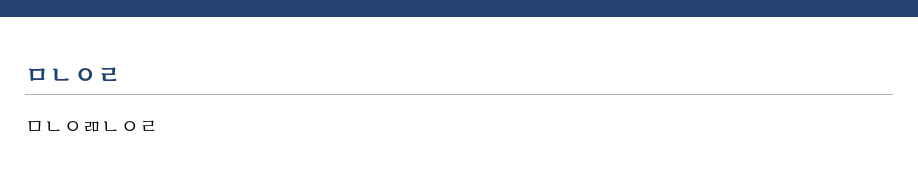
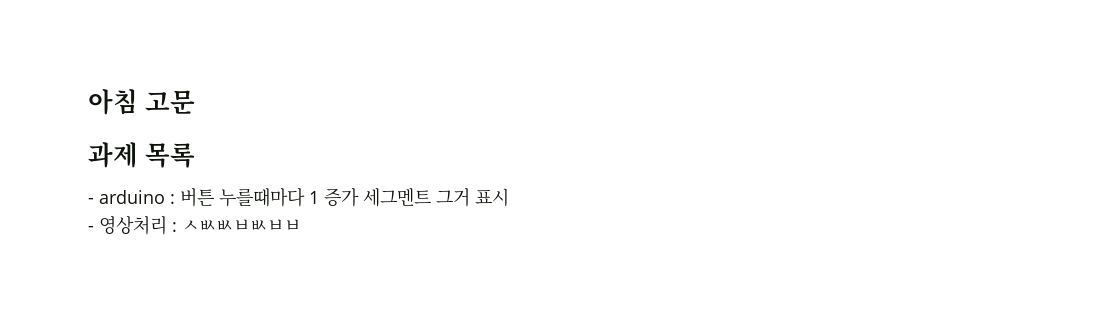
- ㅁㄴㅇㄹ
- ㅁㄴㅇㄻㄴㅇㄹ
+ 아침 고문
+ 과제 목록
+ - arduino : 버튼 누를때마다 1 증가 세그멘트 그거 표시
+ - 영상처리 : ㅅㅄㅄㅂㅄㅂㅂ

